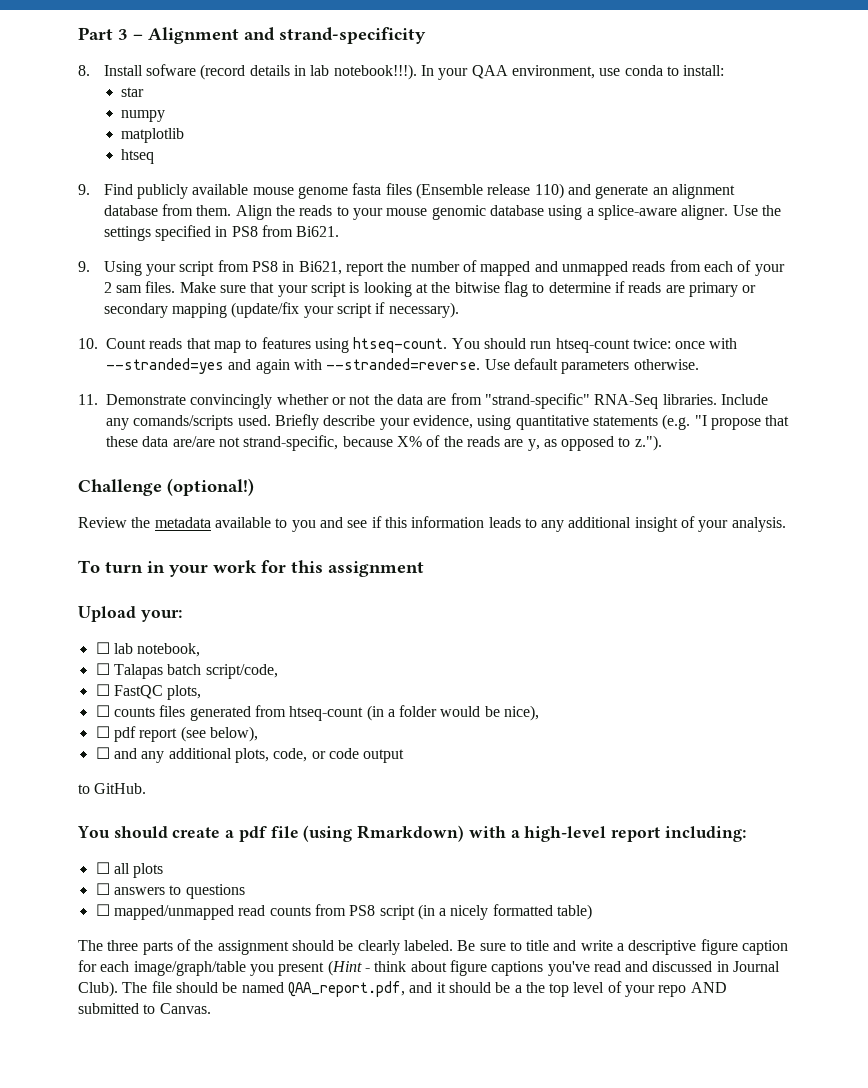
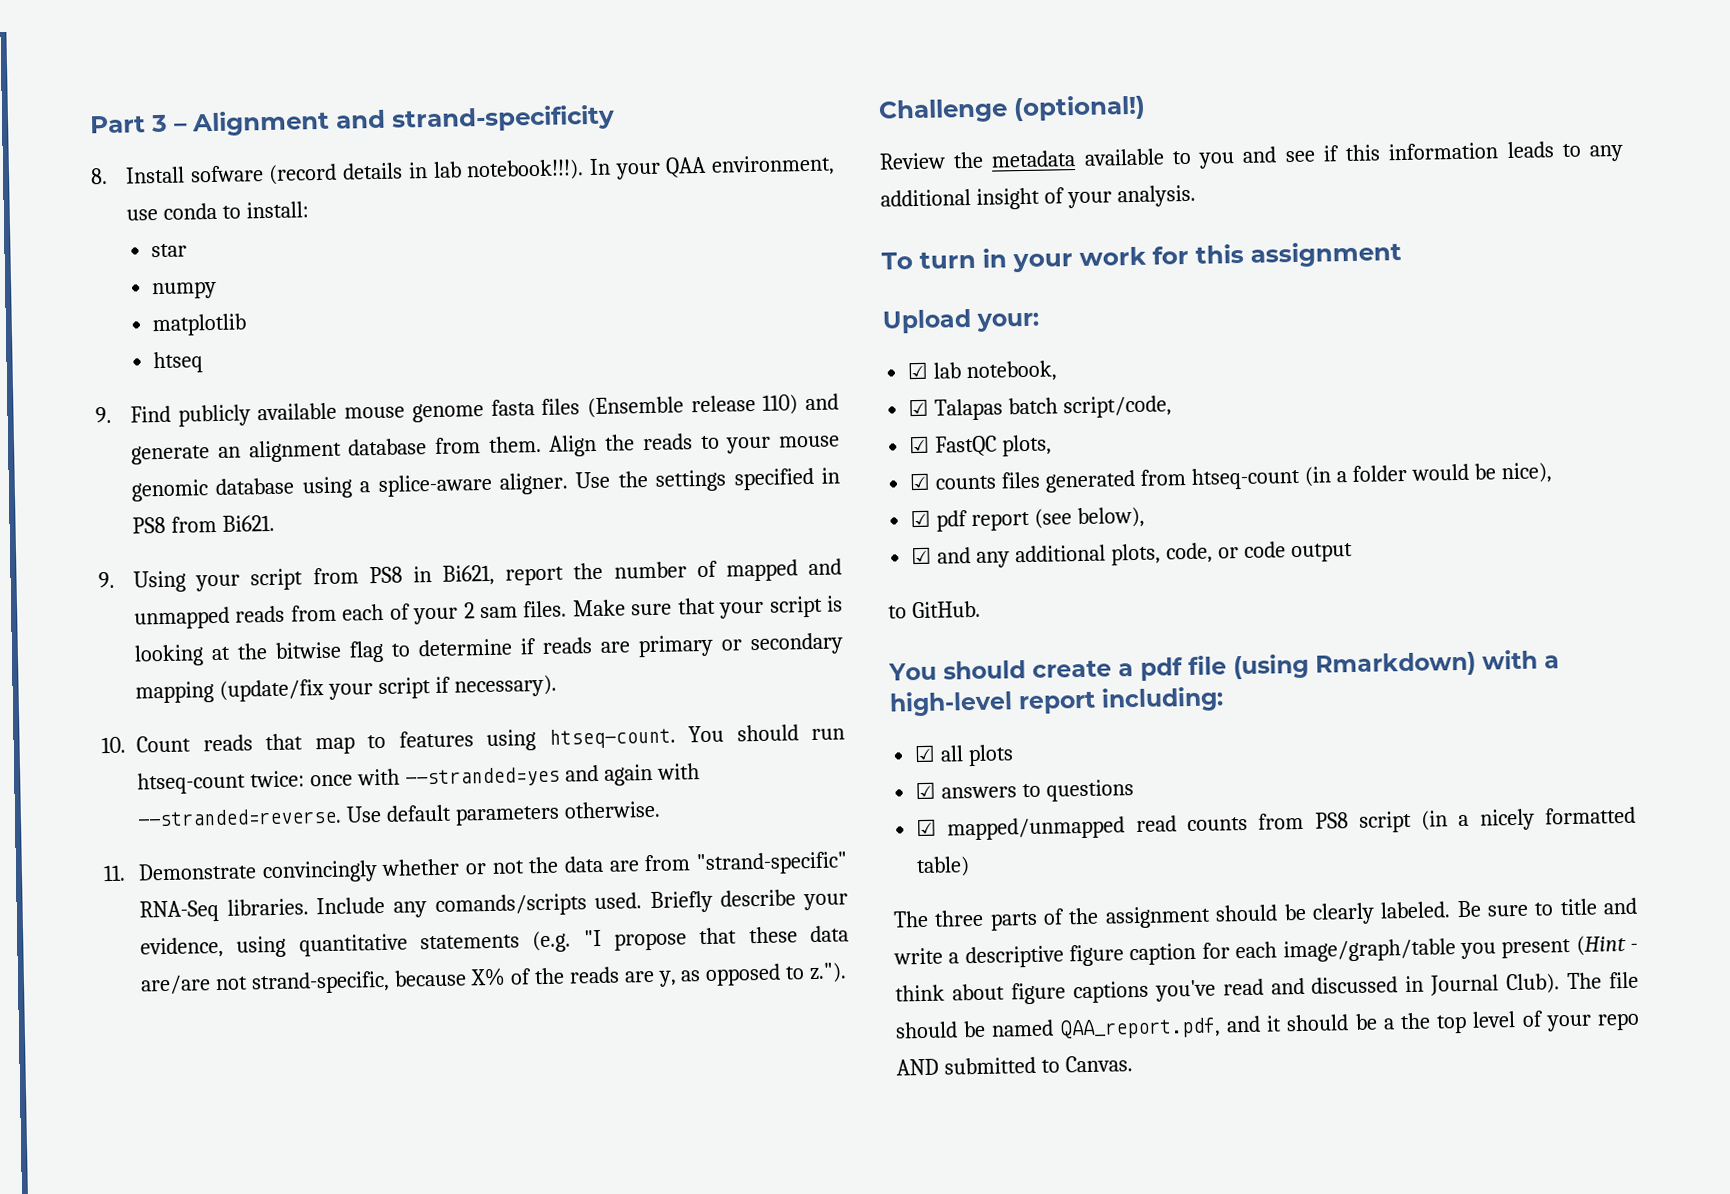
- ☐ lab notebook,
+ ☑ lab notebook,
- ☐ Talapas batch script/code,
+ ☑ Talapas batch script/code,
- ☐ FastQC plots,
+ ☑ FastQC plots,
- ☐ counts files generated from htseq-count (in a folder would be nice),
+ ☑ counts files generated from htseq-count (in a folder would be nice),
- ☐ pdf report (see below),
+ ☑ pdf report (see below),
- ☐ and any additional plots, code, or code output
+ ☑ and any additional plots, code, or code output
- ☐ all plots
+ ☑ all plots
- ☐ answers to questions
+ ☑ answers to questions
- ☐ mapped/unmapped read counts from PS8 script (in a nicely formatted table)
+ ☑ mapped/unmapped read counts from PS8 script (in a nicely formatted table)

